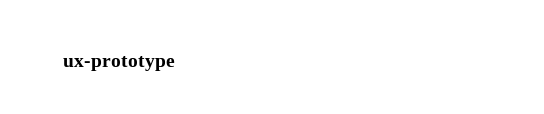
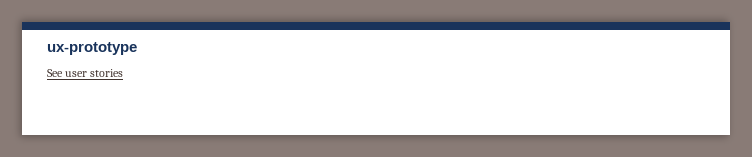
+ See user stories

